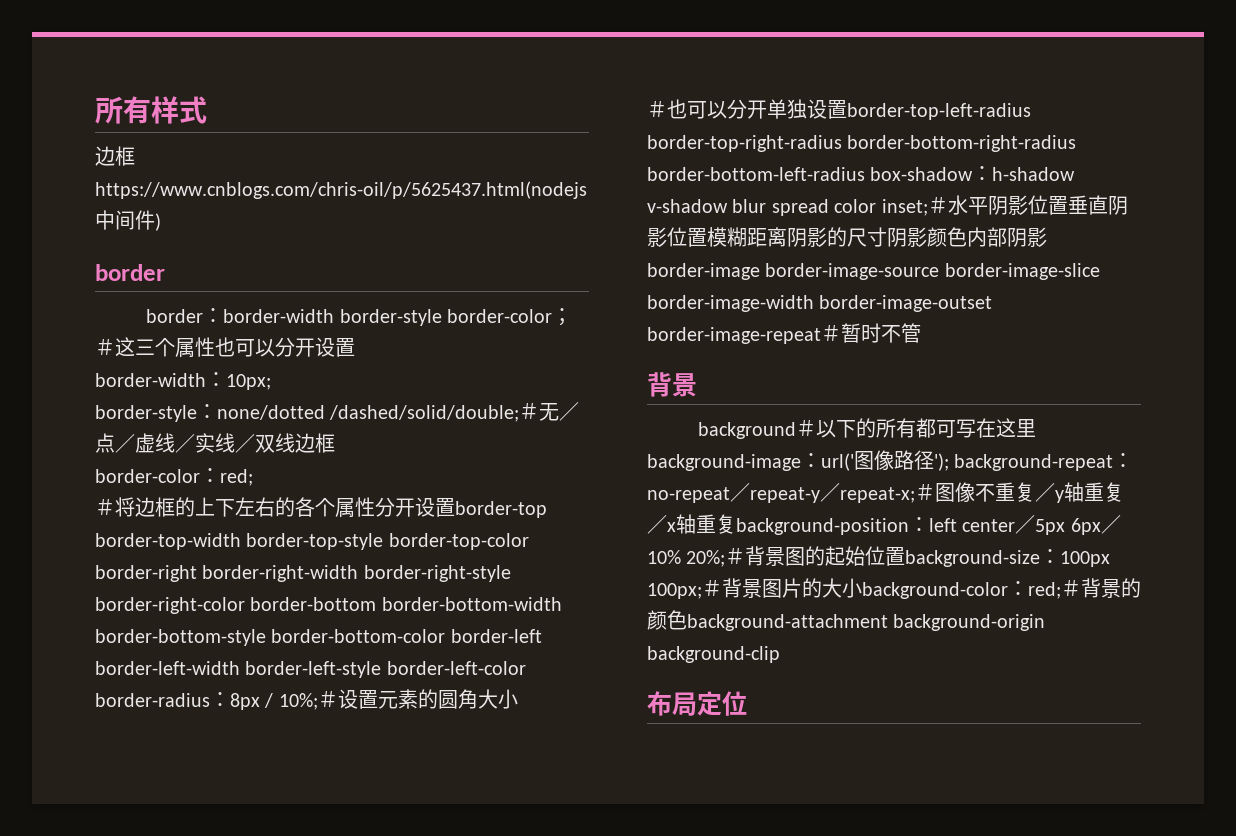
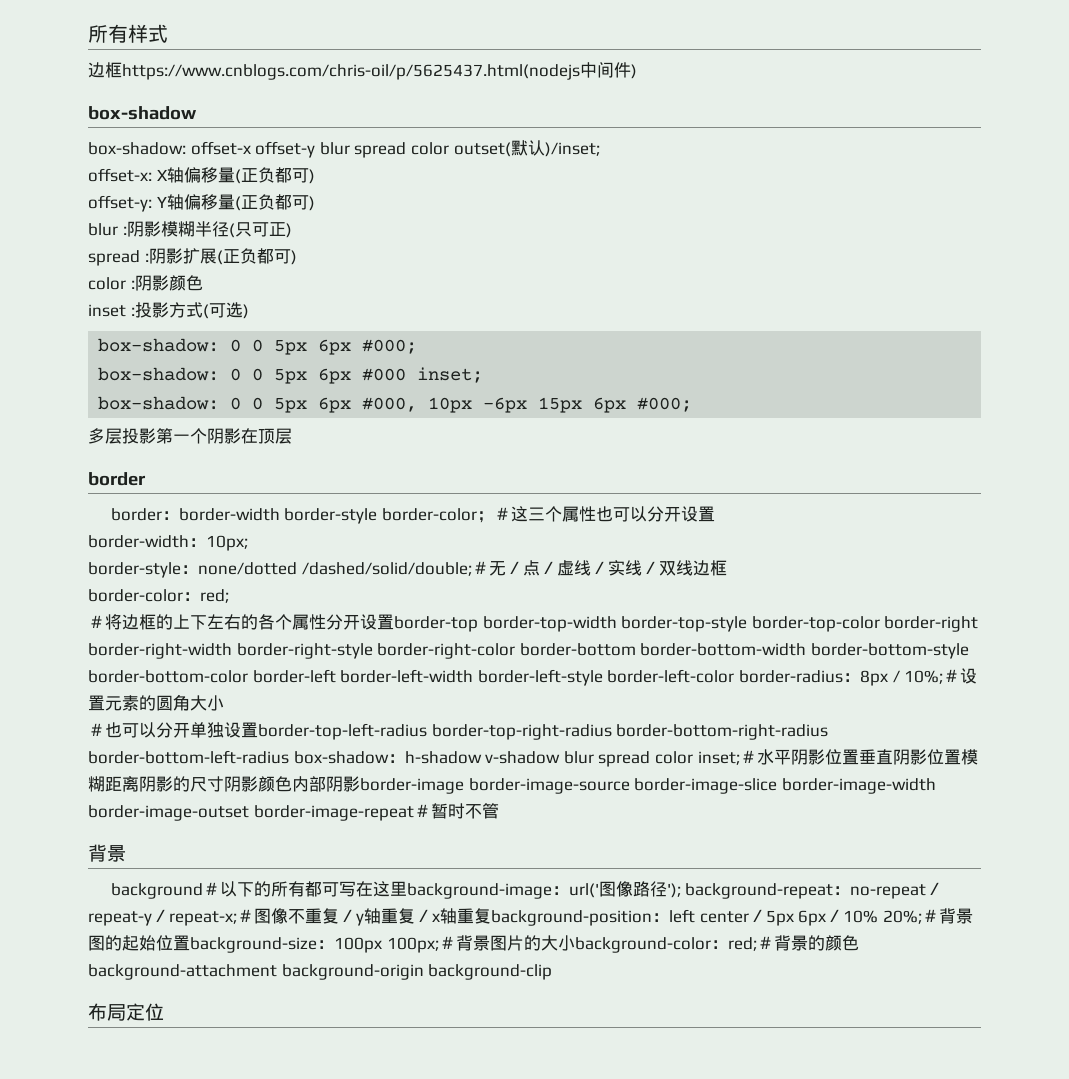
  边框https://www.cnblogs.com/chris-oil/p/5625437.html(nodejs中间件)
+ box-shadow
+ box-shadow: offset-x offset-y blur spread color outset(默认)/inset;
+ offset-x: X轴偏移量(正负都可)
+ offset-y: Y轴偏移量(正负都可)
+ blur :阴影模糊半径(只可正)
+ spread :阴影扩展(正负都可)
+ color :阴影颜色
+ inset :投影方式(可选)
+ box-shadow: 0 0 5px 6px #000;
+ box-shadow: 0 0 5px 6px #000 inset;
+ box-shadow: 0 0 5px 6px #000, 10px -6px 15px 6px #000;
+ 多层投影第一个阴影在顶层

